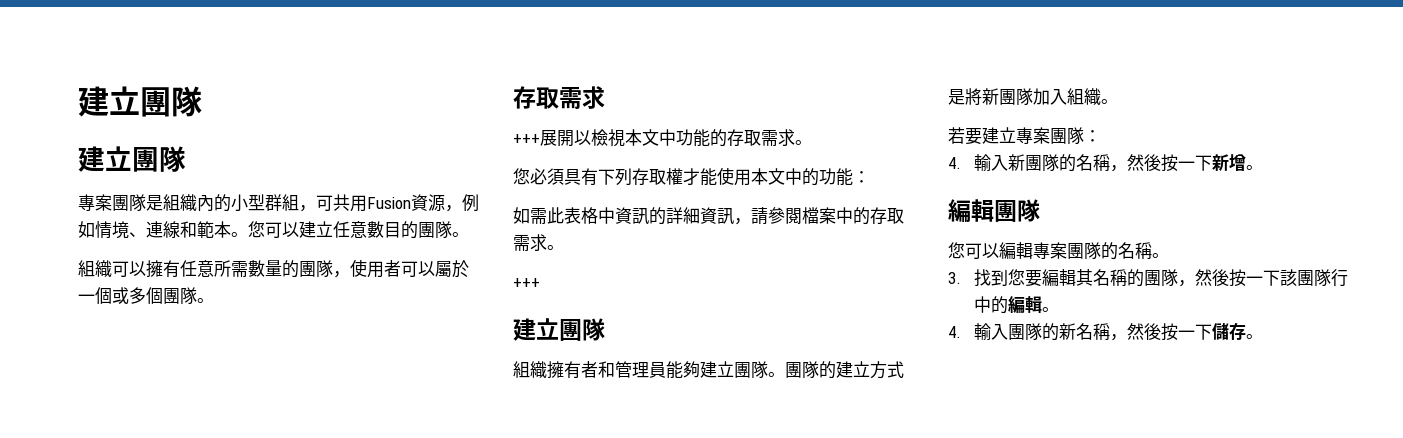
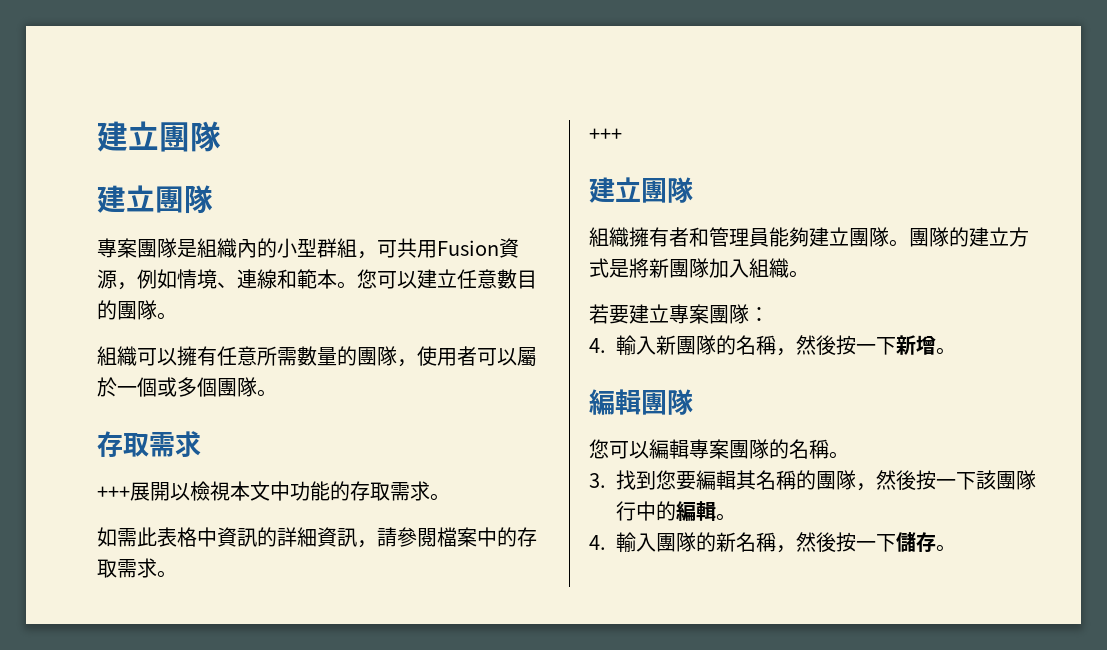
- 您必須具有下列存取權才能使用本文中的功能：

